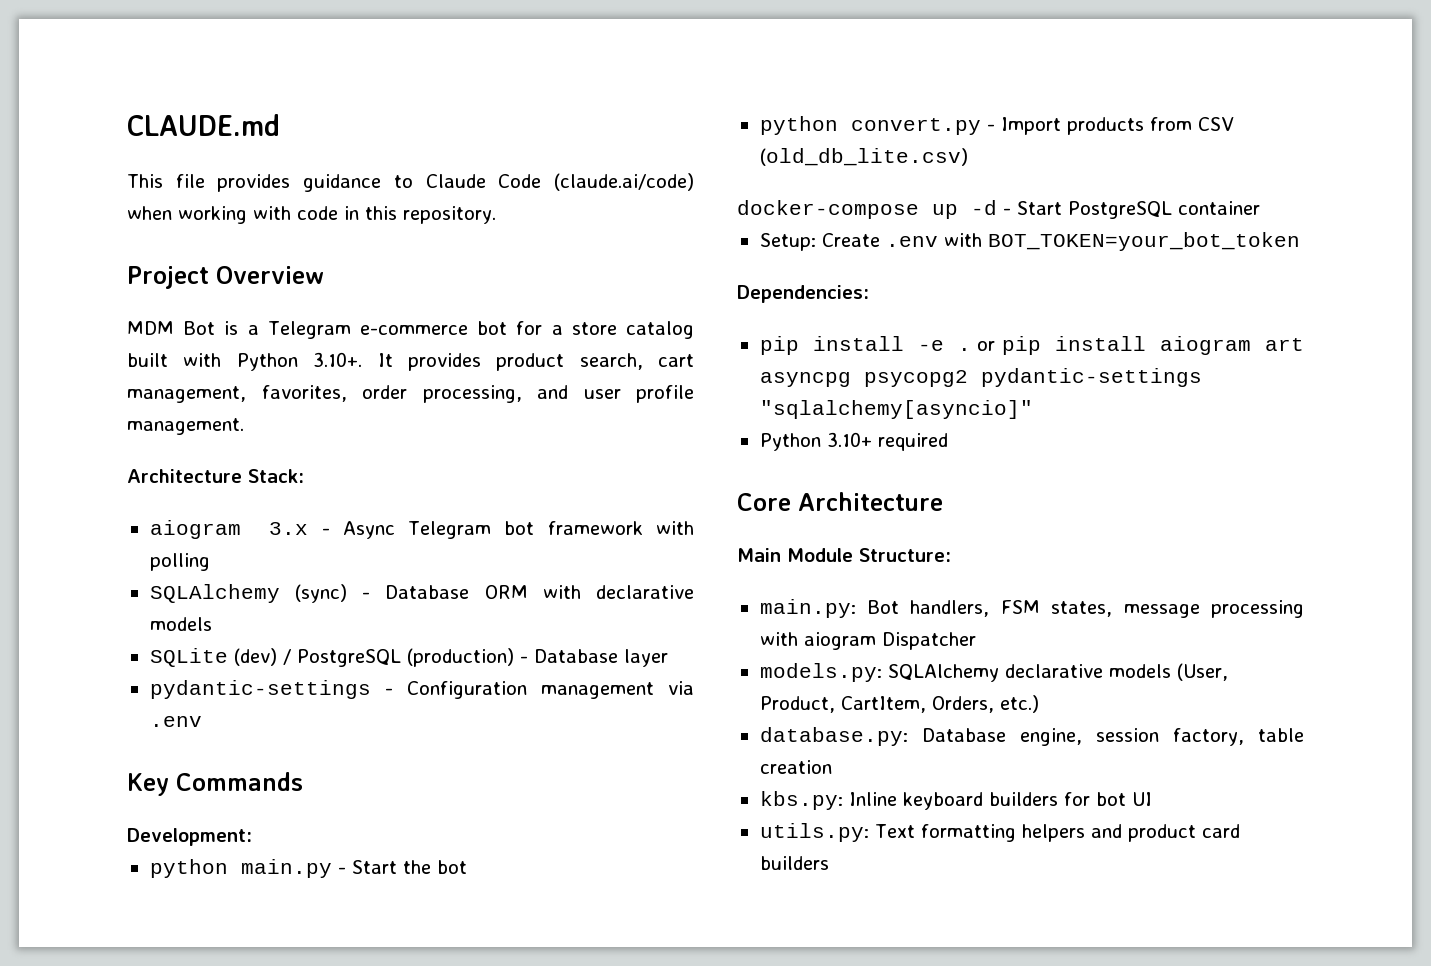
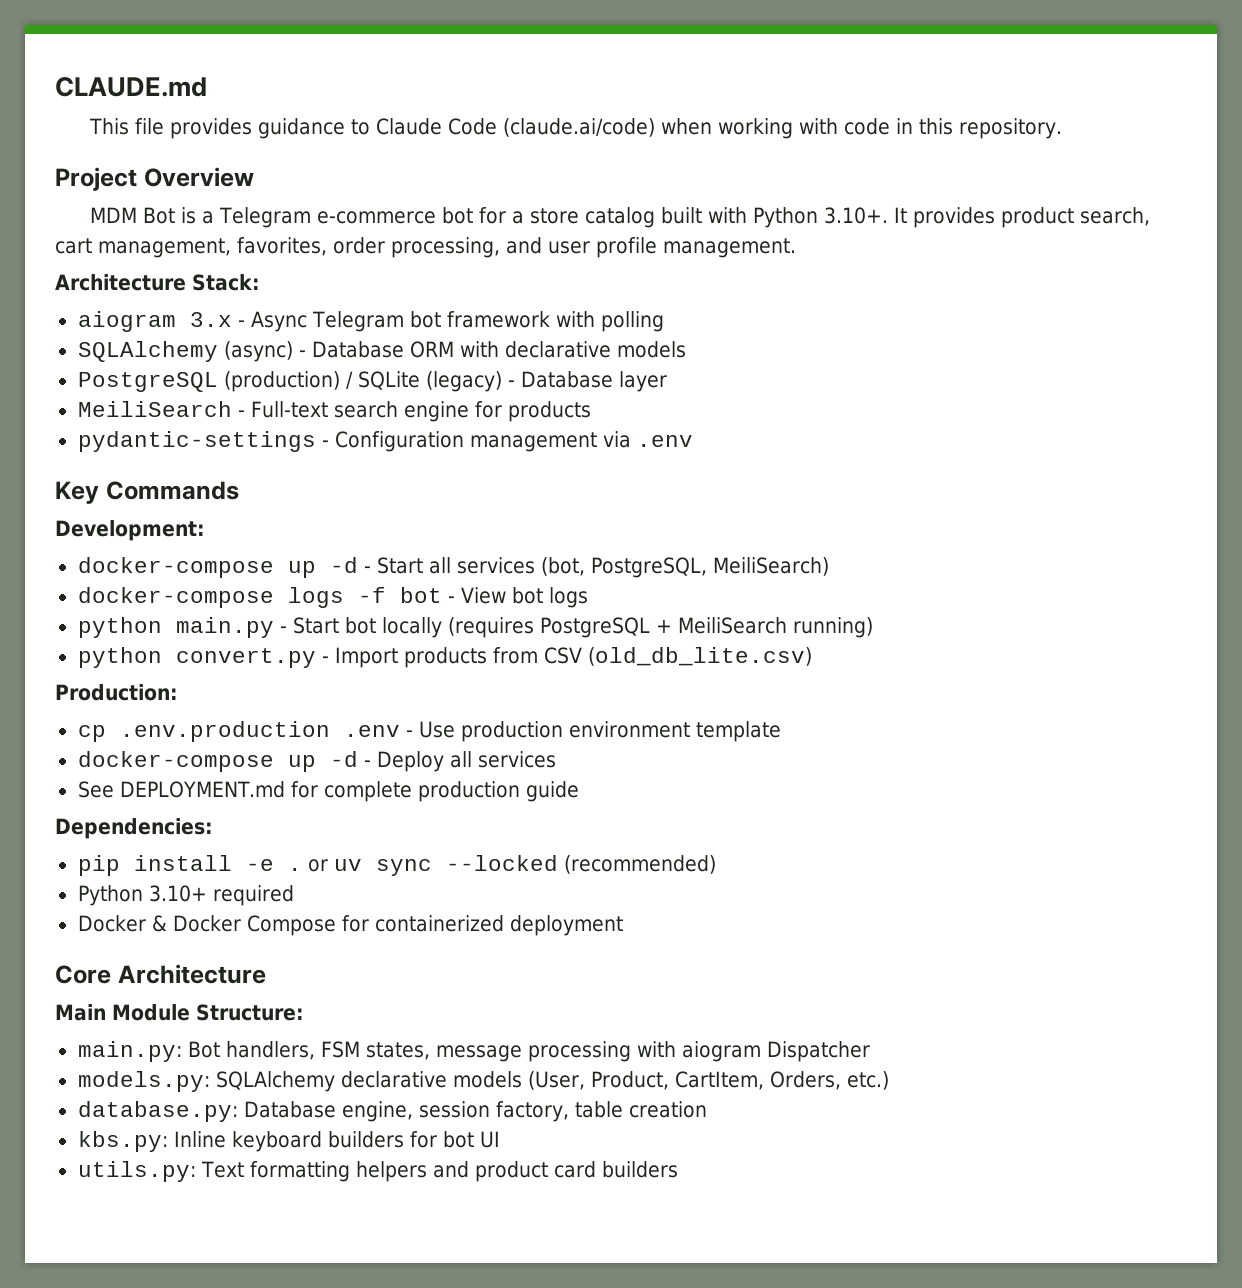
- SQLAlchemy (sync) - Database ORM with declarative models
+ SQLAlchemy (async) - Database ORM with declarative models
- SQLite (dev) / PostgreSQL (production) - Database layer
+ PostgreSQL (production) / SQLite (legacy) - Database layer
+ MeiliSearch - Full-text search engine for products
+ docker-compose up -d - Start all services (bot, PostgreSQL, MeiliSearch)
+ docker-compose logs -f bot - View bot logs
- python main.py - Start the bot
+ python main.py - Start bot locally (requires PostgreSQL + MeiliSearch running)
- docker-compose up -d - Start PostgreSQL container
- Setup: Create .env with BOT_TOKEN=your_bot_token
+ Production:
+ cp .env.production .env - Use production environment template
+ docker-compose up -d - Deploy all services
+ See DEPLOYMENT.md for complete production guide
- pip install -e . or pip install aiogram art asyncpg psycopg2 pydantic-settings "sqlalchemy[asyncio]"
+ pip install -e . or uv sync --locked (recommended)
  Python 3.10+ required
+ Docker & Docker Compose for containerized deployment

